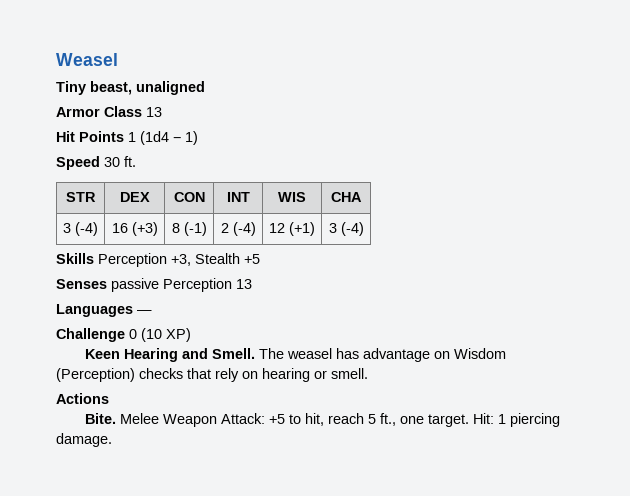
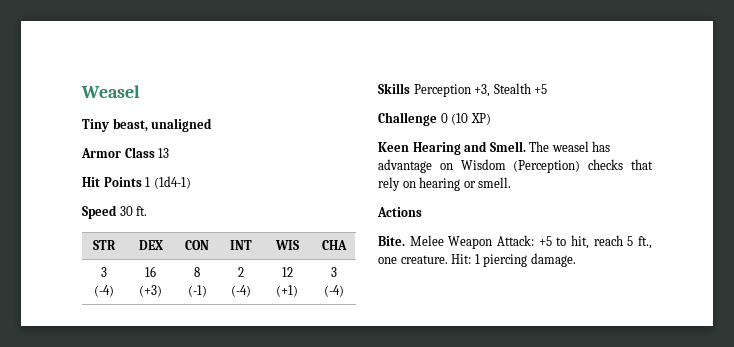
- Hit Points 1 (1d4 − 1)
+ Hit Points 1 (1d4-1)
- Senses passive Perception 13
- Languages —
- Melee Weapon Attack: +5 to hit, reach 5 ft., one target.
+ Melee Weapon Attack: +5 to hit, reach 5 ft., one creature.

